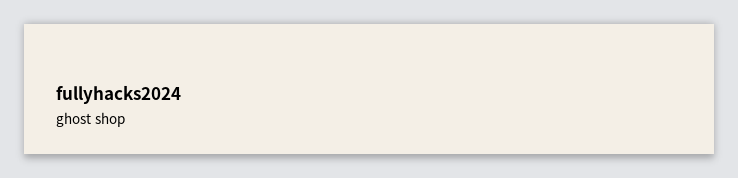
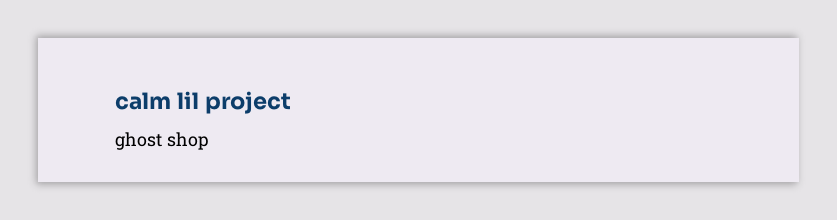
- fullyhacks2024
+ calm lil project

